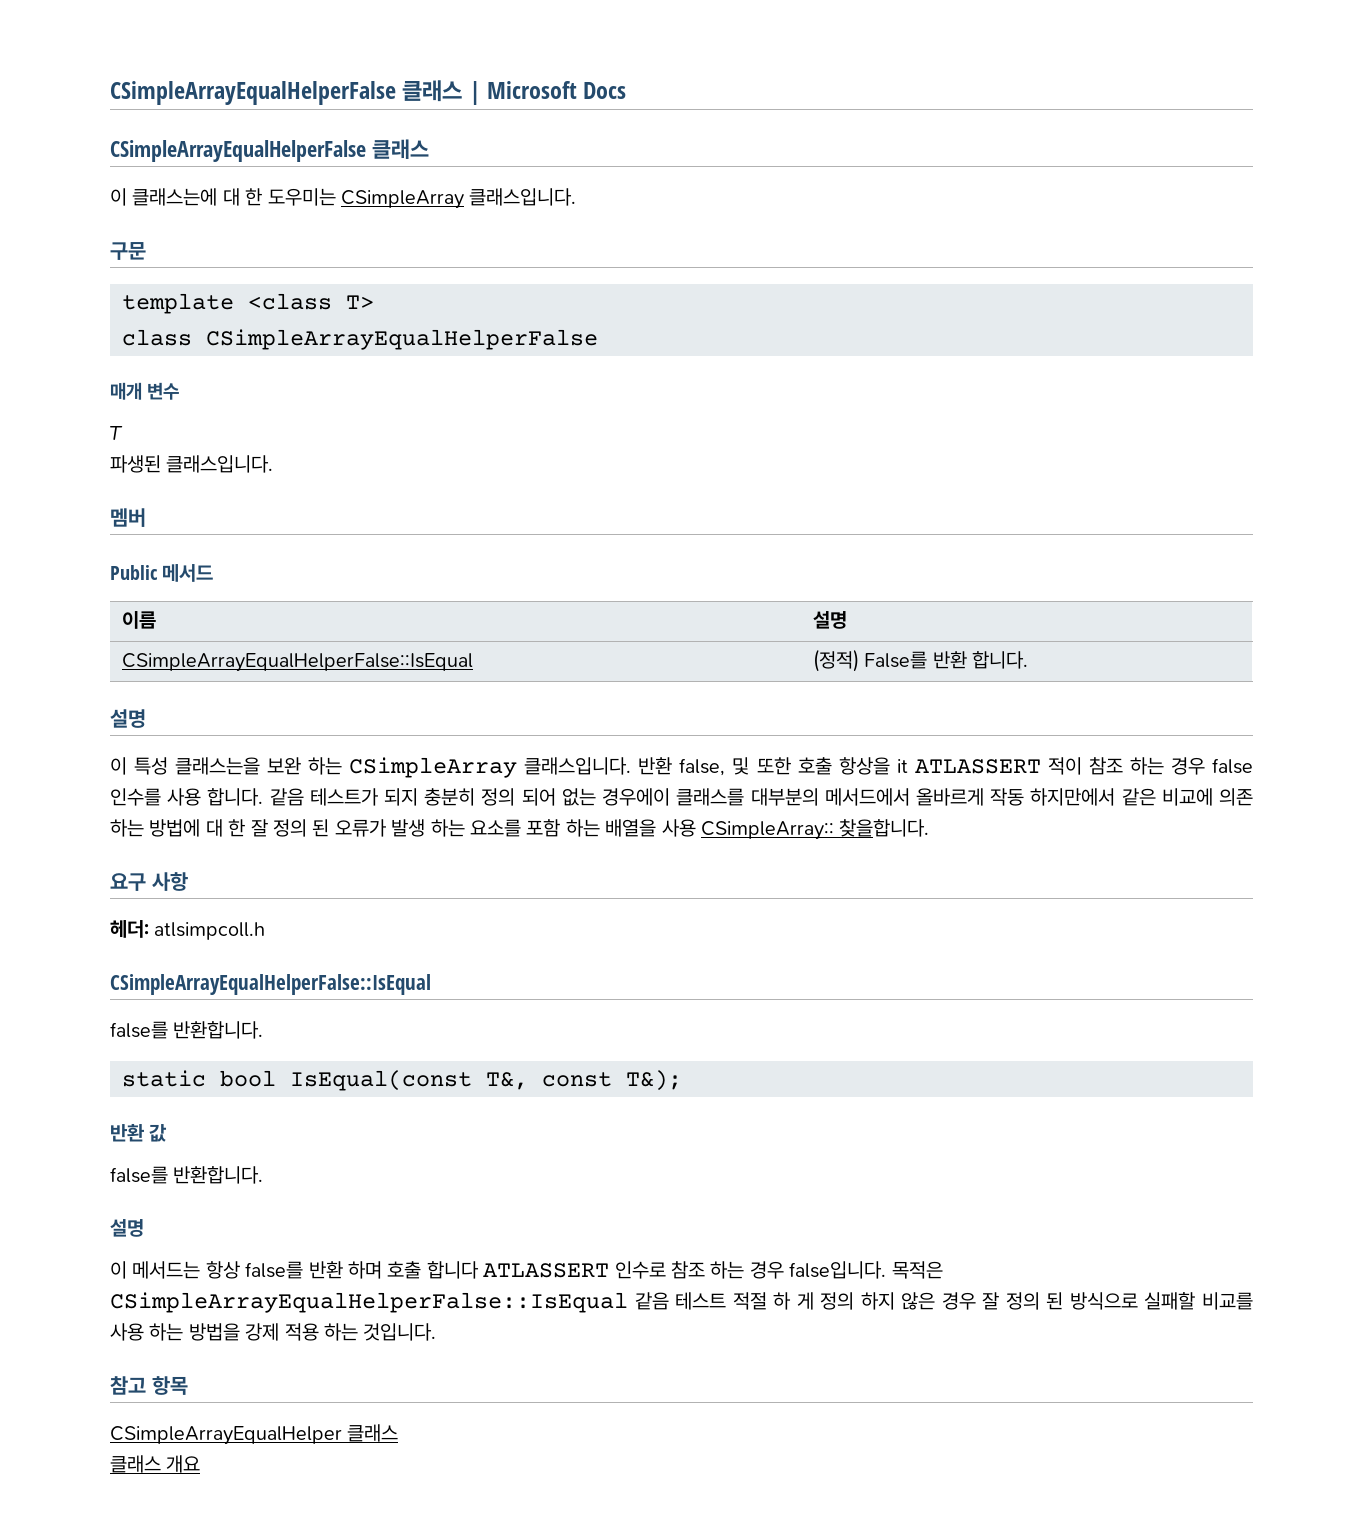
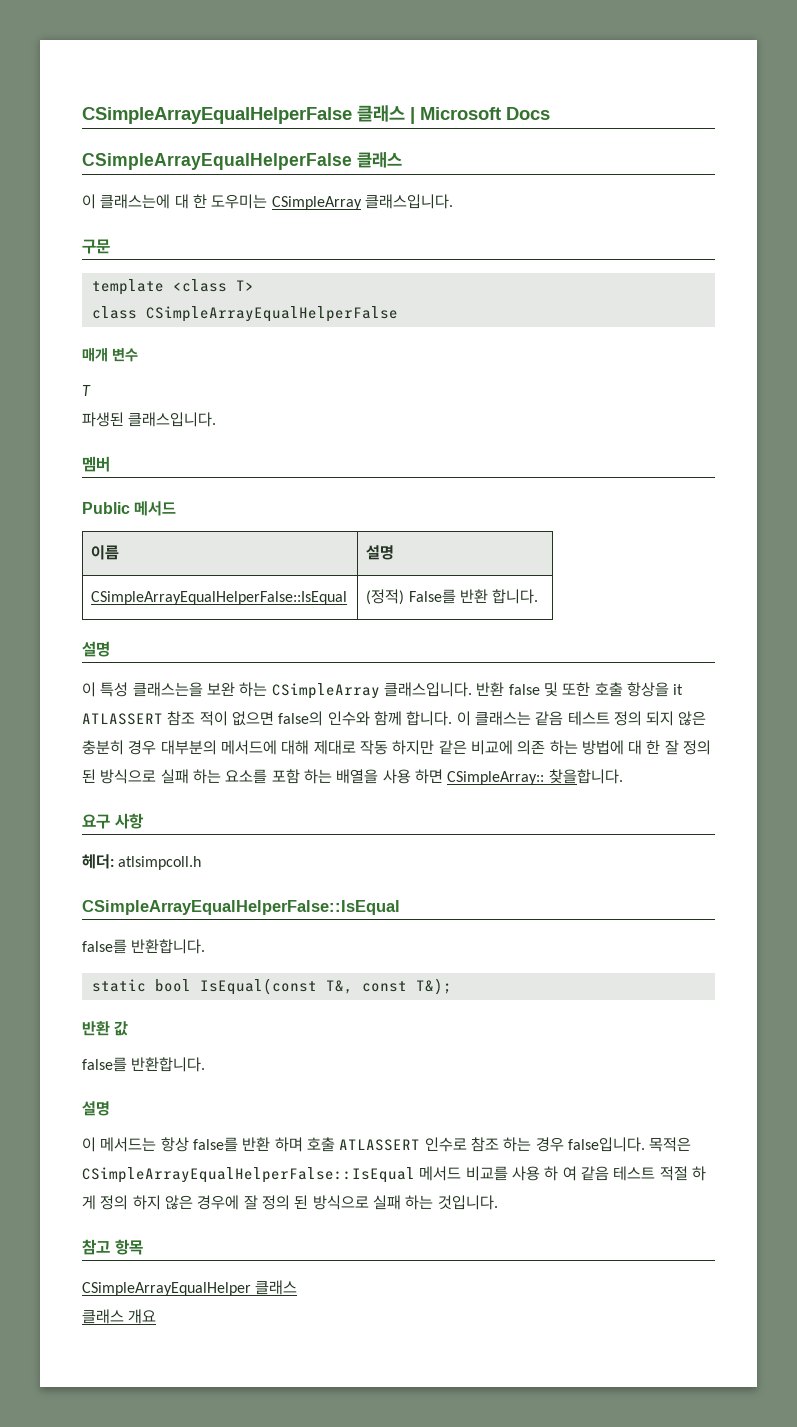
- 반환 false, 및 또한 호출 항상을 it ATLASSERT 적이 참조 하는 경우 false 인수를 사용 합니다. 같음 테스트가 되지 충분히 정의 되어 없는 경우에이 클래스를 대부분의 메서드에서 올바르게 작동 하지만에서 같은 비교에 의존 하는 방법에 대 한 잘 정의 된 오류가 발생 하는 요소를 포함 하는 배열을 사용 CSimpleArray:: 찾을합니다.
+ 반환 false 및 또한 호출 항상을 it ATLASSERT 참조 적이 없으면 false의 인수와 함께 합니다. 이 클래스는 같음 테스트 정의 되지 않은 충분히 경우 대부분의 메서드에 대해 제대로 작동 하지만 같은 비교에 의존 하는 방법에 대 한 잘 정의 된 방식으로 실패 하는 요소를 포함 하는 배열을 사용 하면 CSimpleArray:: 찾을합니다.
- 이 메서드는 항상 false를 반환 하며 호출 합니다 ATLASSERT 인수로 참조 하는 경우 false입니다.
+ 이 메서드는 항상 false를 반환 하며 호출 ATLASSERT 인수로 참조 하는 경우 false입니다.
- 목적은 CSimpleArrayEqualHelperFalse::IsEqual 같음 테스트 적절 하 게 정의 하지 않은 경우 잘 정의 된 방식으로 실패할 비교를 사용 하는 방법을 강제 적용 하는 것입니다.
+ 목적은 CSimpleArrayEqualHelperFalse::IsEqual 메서드 비교를 사용 하 여 같음 테스트 적절 하 게 정의 하지 않은 경우에 잘 정의 된 방식으로 실패 하는 것입니다.

